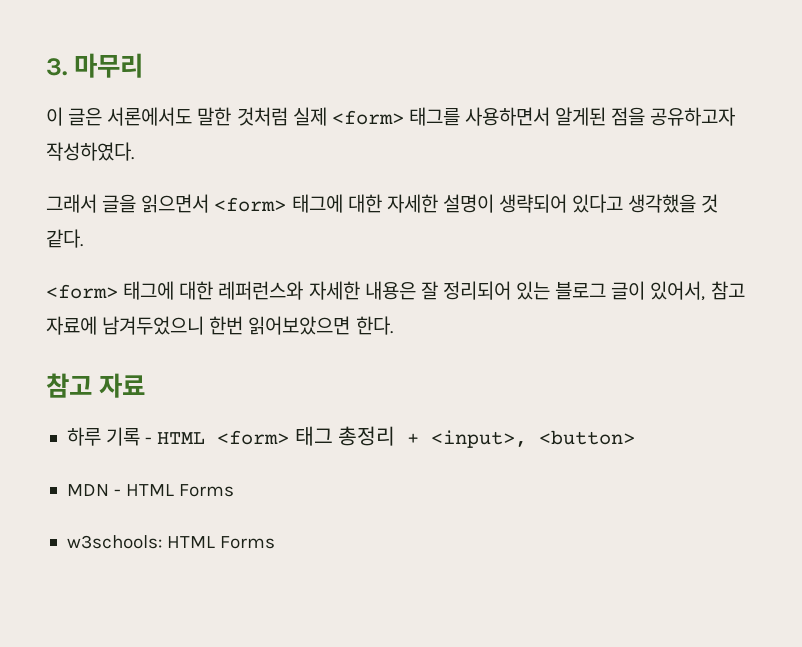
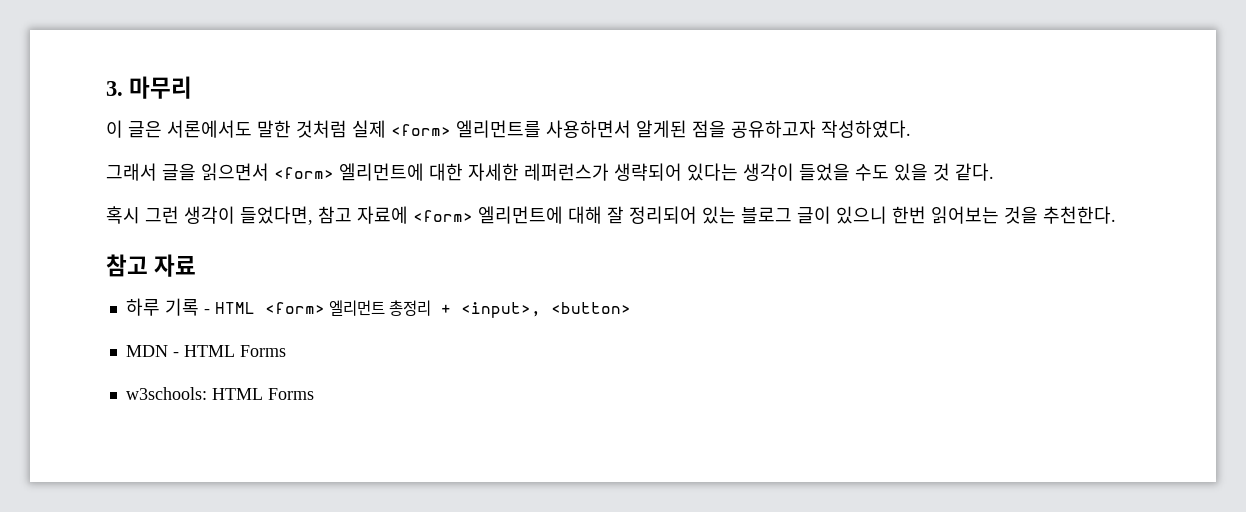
- 이 글은 서론에서도 말한 것처럼 실제 <form> 태그를 사용하면서 알게된 점을 공유하고자 작성하였다.
+ 이 글은 서론에서도 말한 것처럼 실제 <form> 엘리먼트를 사용하면서 알게된 점을 공유하고자 작성하였다.
- 그래서 글을 읽으면서 <form> 태그에 대한 자세한 설명이 생략되어 있다고 생각했을 것 같다.
- <form> 태그에 대한 레퍼런스와 자세한 내용은 잘 정리되어 있는 블로그 글이 있어서, 참고 자료에 남겨두었으니 한번 읽어보았으면 한다.
+ 그래서 글을 읽으면서 <form> 엘리먼트에 대한 자세한 레퍼런스가 생략되어 있다는 생각이 들었을 수도 있을 것 같다.
+ 혹시 그런 생각이 들었다면, 참고 자료에 <form> 엘리먼트에 대해 잘 정리되어 있는 블로그 글이 있으니 한번 읽어보는 것을 추천한다.
- 하루 기록 - HTML <form> 태그 총정리 + <input>, <button>
+ 하루 기록 - HTML <form> 엘리먼트 총정리 + <input>, <button>

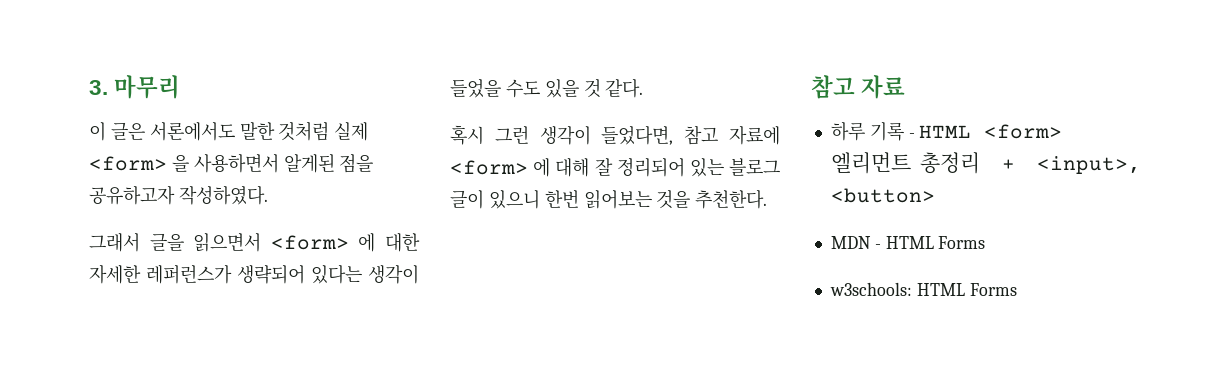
- 이 글은 서론에서도 말한 것처럼 실제 <form> 엘리먼트를 사용하면서 알게된 점을 공유하고자 작성하였다.
+ 이 글은 서론에서도 말한 것처럼 실제 <form> 을 사용하면서 알게된 점을 공유하고자 작성하였다.
- 그래서 글을 읽으면서 <form> 엘리먼트에 대한 자세한 레퍼런스가 생략되어 있다는 생각이 들었을 수도 있을 것 같다.
+ 그래서 글을 읽으면서 <form> 에 대한 자세한 레퍼런스가 생략되어 있다는 생각이 들었을 수도 있을 것 같다.
- 혹시 그런 생각이 들었다면, 참고 자료에 <form> 엘리먼트에 대해 잘 정리되어 있는 블로그 글이 있으니 한번 읽어보는 것을 추천한다.
+ 혹시 그런 생각이 들었다면, 참고 자료에 <form> 에 대해 잘 정리되어 있는 블로그 글이 있으니 한번 읽어보는 것을 추천한다.

